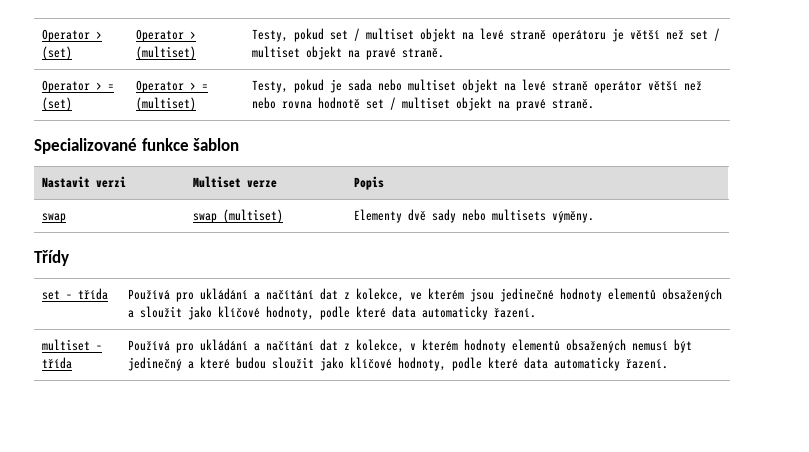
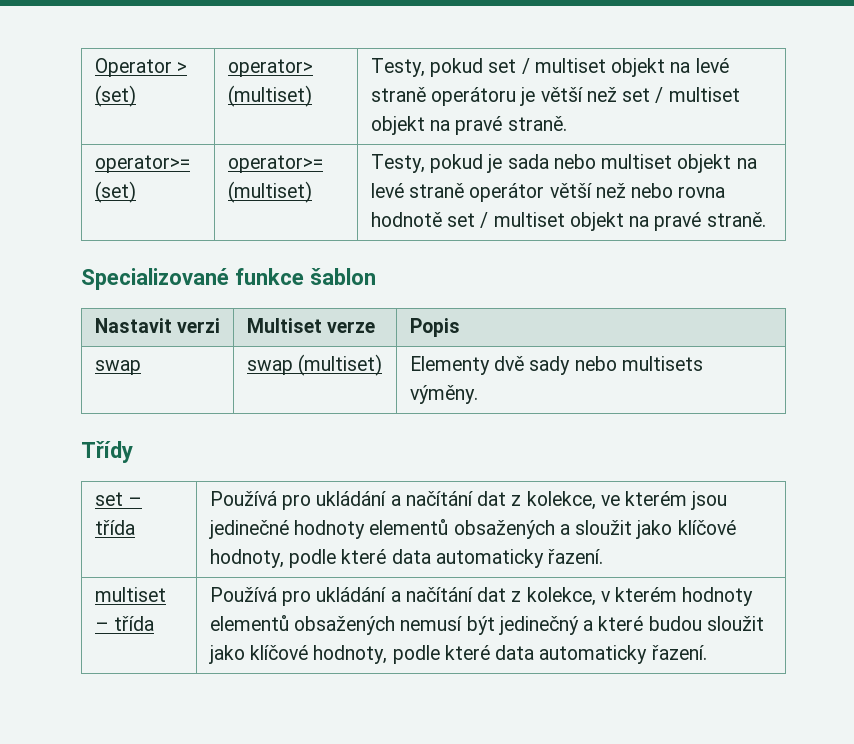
- Operator > (set) | Operator > (multiset) | Testy, pokud set / multiset objekt na levé straně operátoru je větší než set / multiset objekt na pravé straně.
+ Operator > (set) | operator> (multiset) | Testy, pokud set / multiset objekt na levé straně operátoru je větší než set / multiset objekt na pravé straně.
- Operator > = (set) | Operator > = (multiset) | Testy, pokud je sada nebo multiset objekt na levé straně operátor větší než nebo rovna hodnotě set / multiset objekt na pravé straně.
+ operator>= (set) | operator>= (multiset) | Testy, pokud je sada nebo multiset objekt na levé straně operátor větší než nebo rovna hodnotě set / multiset objekt na pravé straně.

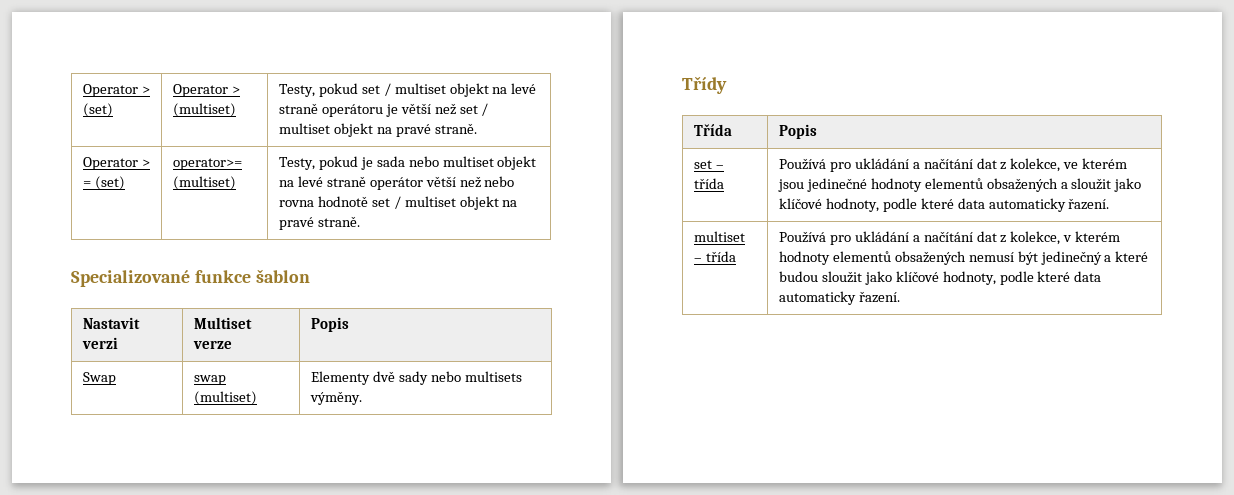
- Operator > (set) | operator> (multiset) | Testy, pokud set / multiset objekt na levé straně operátoru je větší než set / multiset objekt na pravé straně.
+ Operator > (set) | Operator > (multiset) | Testy, pokud set / multiset objekt na levé straně operátoru je větší než set / multiset objekt na pravé straně.
- operator>= (set) | operator>= (multiset) | Testy, pokud je sada nebo multiset objekt na levé straně operátor větší než nebo rovna hodnotě set / multiset objekt na pravé straně.
+ Operator > = (set) | operator>= (multiset) | Testy, pokud je sada nebo multiset objekt na levé straně operátor větší než nebo rovna hodnotě set / multiset objekt na pravé straně.
- swap | swap (multiset) | Elementy dvě sady nebo multisets výměny.
+ Swap | swap (multiset) | Elementy dvě sady nebo multisets výměny.
+ Třída | Popis

